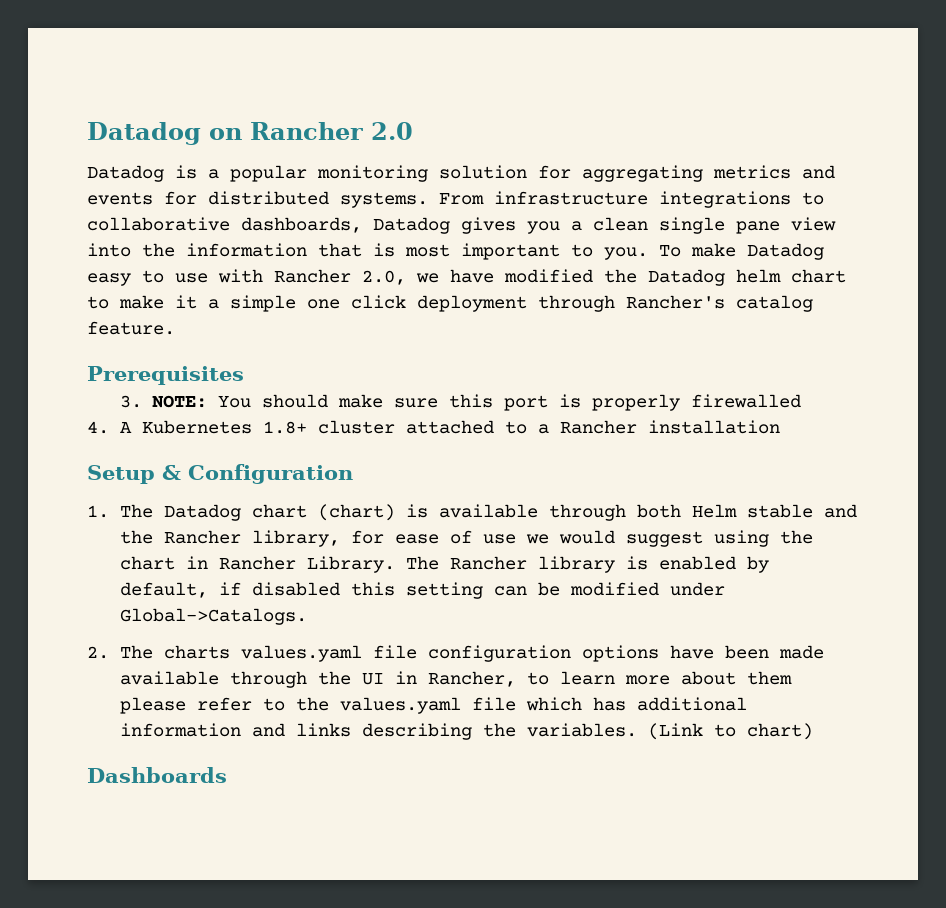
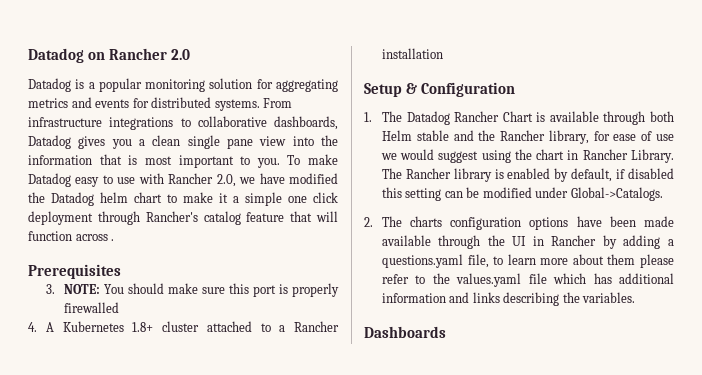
- To make Datadog easy to use with Rancher 2.0, we have modified the Datadog helm chart to make it a simple one click deployment through Rancher's catalog feature.
+ To make Datadog easy to use with Rancher 2.0, we have modified the Datadog helm chart to make it a simple one click deployment through Rancher's catalog feature that will function across .
- 1. The Datadog chart (chart) is available through both Helm stable and the Rancher library, for ease of use we would suggest using the chart in Rancher Library.
+ 1. The Datadog Rancher Chart is available through both Helm stable and the Rancher library, for ease of use we would suggest using the chart in Rancher Library.
- 2. The charts values.yaml file configuration options have been made available through the UI in Rancher, to learn more about them please refer to the values.yaml file which has additional information and links describing the variables. (Link to chart)
+ 2. The charts configuration options have been made available through the UI in Rancher by adding a questions.yaml file, to learn more about them please refer to the values.yaml file which has additional information and links describing the variables.

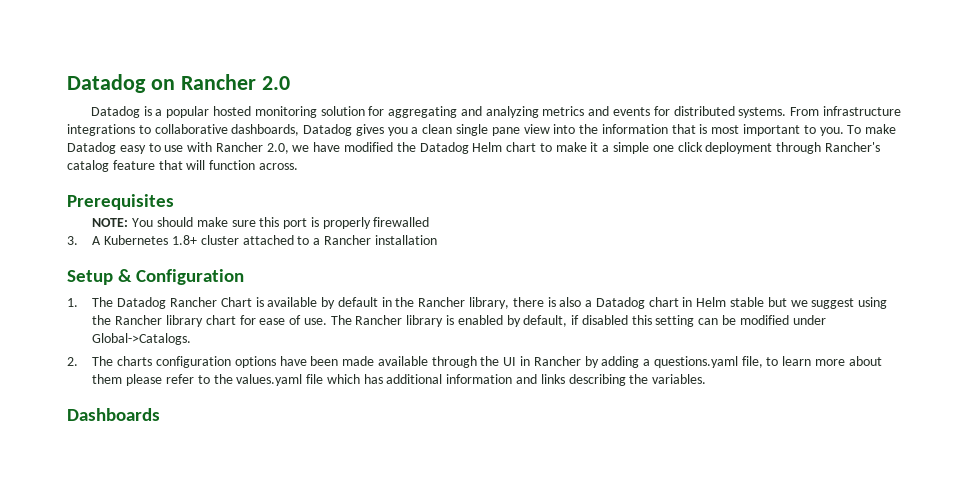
- Datadog is a popular monitoring solution for aggregating metrics and events for distributed systems.
+ Datadog is a popular hosted monitoring solution for aggregating and analyzing metrics and events for distributed systems.
- To make Datadog easy to use with Rancher 2.0, we have modified the Datadog helm chart to make it a simple one click deployment through Rancher's catalog feature that will function across .
+ To make Datadog easy to use with Rancher 2.0, we have modified the Datadog Helm chart to make it a simple one click deployment through Rancher's catalog feature that will function across.
- 3. NOTE: You should make sure this port is properly firewalled
+ NOTE: You should make sure this port is properly firewalled
- 4. A Kubernetes 1.8+ cluster attached to a Rancher installation
+ 3. A Kubernetes 1.8+ cluster attached to a Rancher installation
- 1. The Datadog Rancher Chart is available through both Helm stable and the Rancher library, for ease of use we would suggest using the chart in Rancher Library.
+ 1. The Datadog Rancher Chart is available by default in the Rancher library, there is also a Datadog chart in Helm stable but we suggest using the Rancher library chart for ease of use.

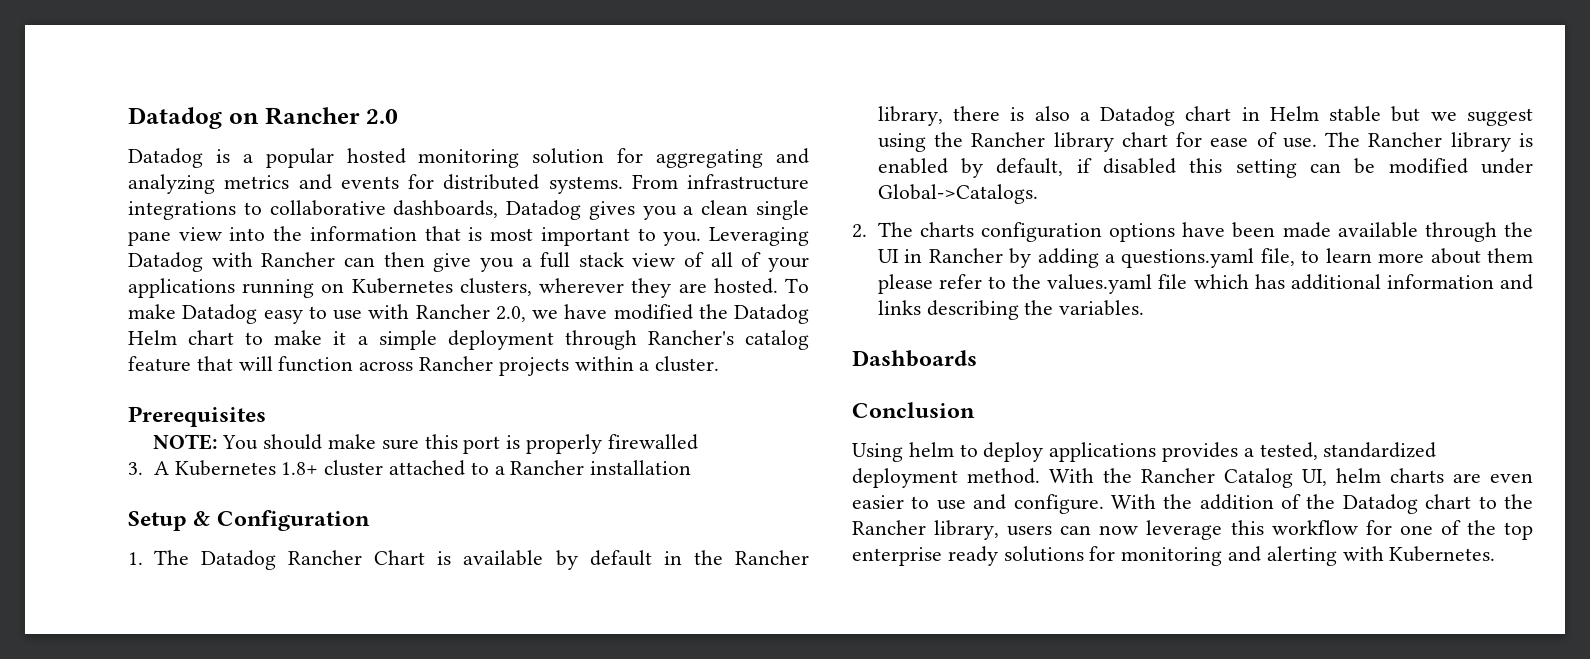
+ Leveraging Datadog with Rancher can then give you a full stack view of all of your applications running on Kubernetes clusters, wherever they are hosted.
- To make Datadog easy to use with Rancher 2.0, we have modified the Datadog Helm chart to make it a simple one click deployment through Rancher's catalog feature that will function across.
+ To make Datadog easy to use with Rancher 2.0, we have modified the Datadog Helm chart to make it a simple deployment through Rancher's catalog feature that will function across Rancher projects within a cluster.
+ Conclusion
+ Using helm to deploy applications provides a tested, standardized deployment method. With the Rancher Catalog UI, helm charts are even easier to use and configure. With the addition of the Datadog chart to the Rancher library, users can now leverage this workflow for one of the top enterprise ready solutions for monitoring and alerting with Kubernetes.

